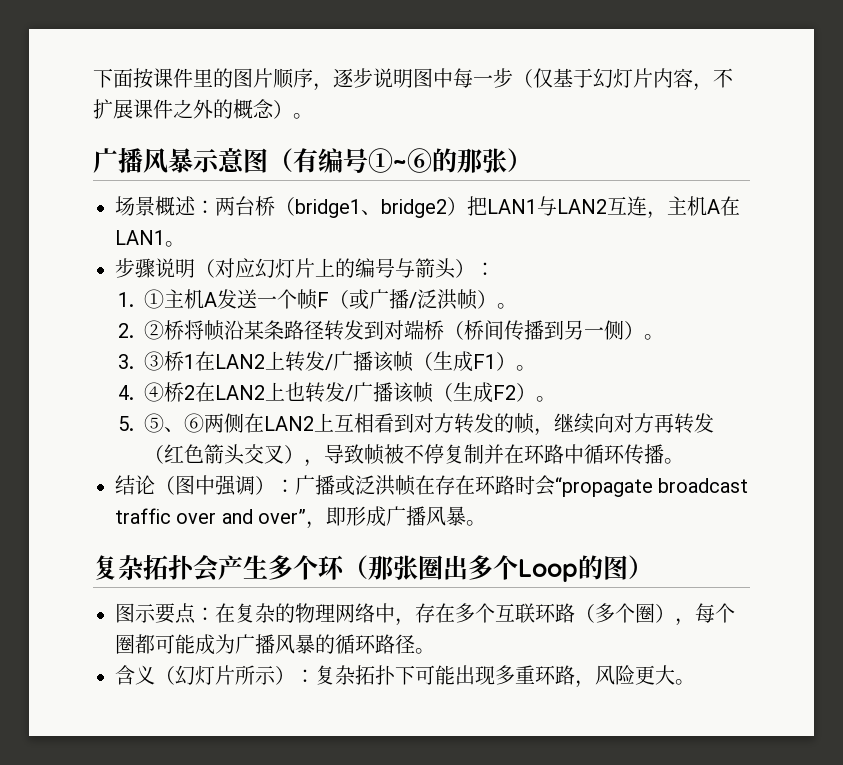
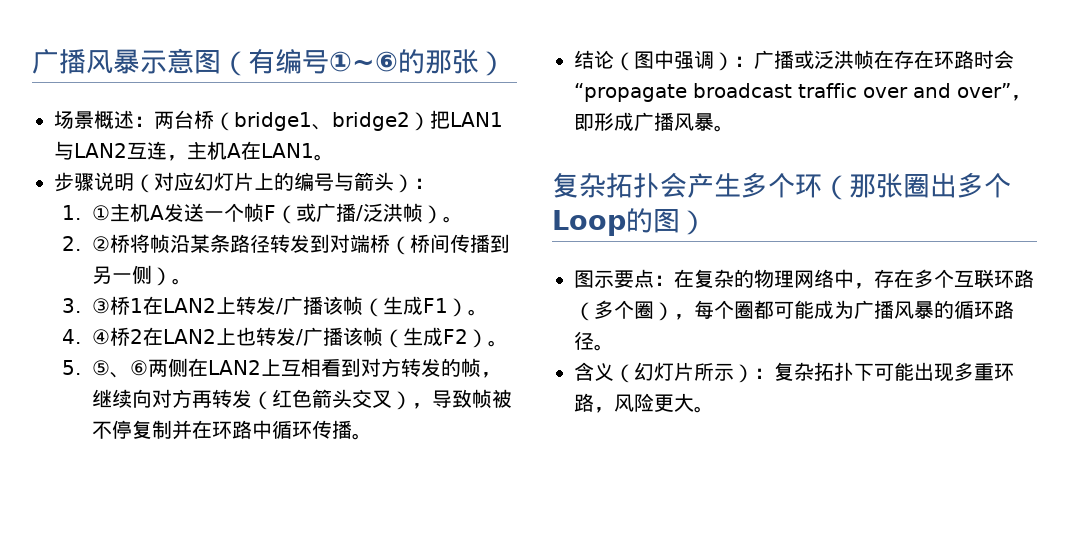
- 下面按课件里的图片顺序，逐步说明图中每一步（仅基于幻灯片内容，不扩展课件之外的概念）。

